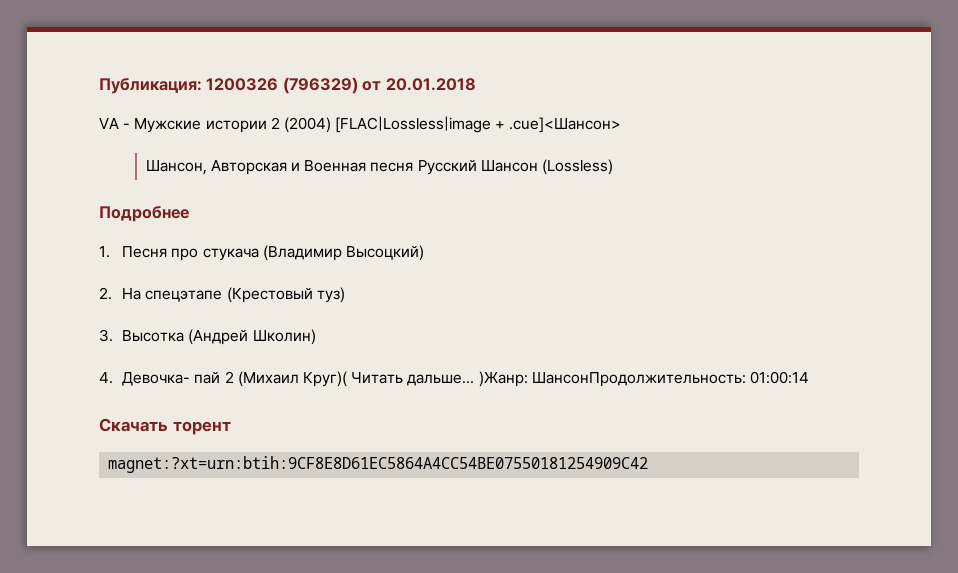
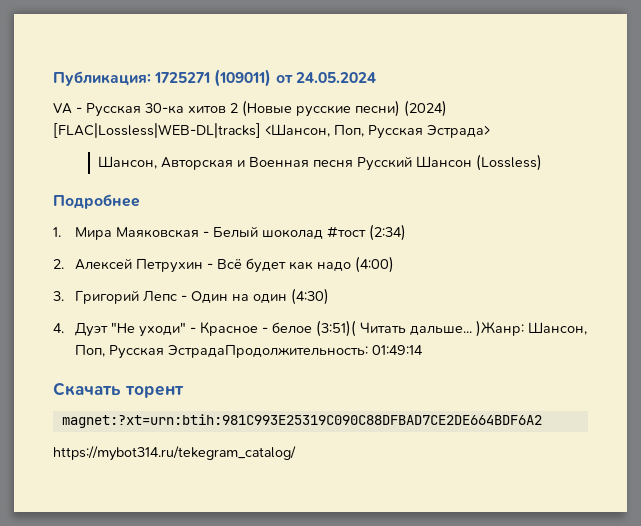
- Публикация: 1200326 (796329) от 20.01.2018
- VA - Мужские истории 2 (2004) [FLAC|Lossless|image + .cue]<Шансон>
+ Публикация: 1725271 (109011) от 24.05.2024
+ VA - Русская 30-ка хитов 2 (Новые русские песни) (2024) [FLAC|Lossless|WEB-DL|tracks] <Шансон, Поп, Русская Эстрада>
- 1. Песня про стукача (Владимир Высоцкий)
- 2. На спецэтапе (Крестовый туз)
- 3. Высотка (Андрей Школин)
- 4. Девочка- пай 2 (Михаил Круг)( Читать дальше... )Жанр: ШансонПродолжительность: 01:00:14
+ 1. Мира Маяковская - Белый шоколад #тост (2:34)
+ 2. Алексей Петрухин - Всё будет как надо (4:00)
+ 3. Григорий Лепс - Один на один (4:30)
+ 4. Дуэт "Не уходи" - Красное - белое (3:51)( Читать дальше... )Жанр: Шансон, Поп, Русская ЭстрадаПродолжительность: 01:49:14
- magnet:?xt=urn:btih:9CF8E8D61EC5864A4CC54BE07550181254909C42
+ magnet:?xt=urn:btih:981C993E25319C090C88DFBAD7CE2DE664BDF6A2
+ https://mybot314.ru/tekegram_catalog/

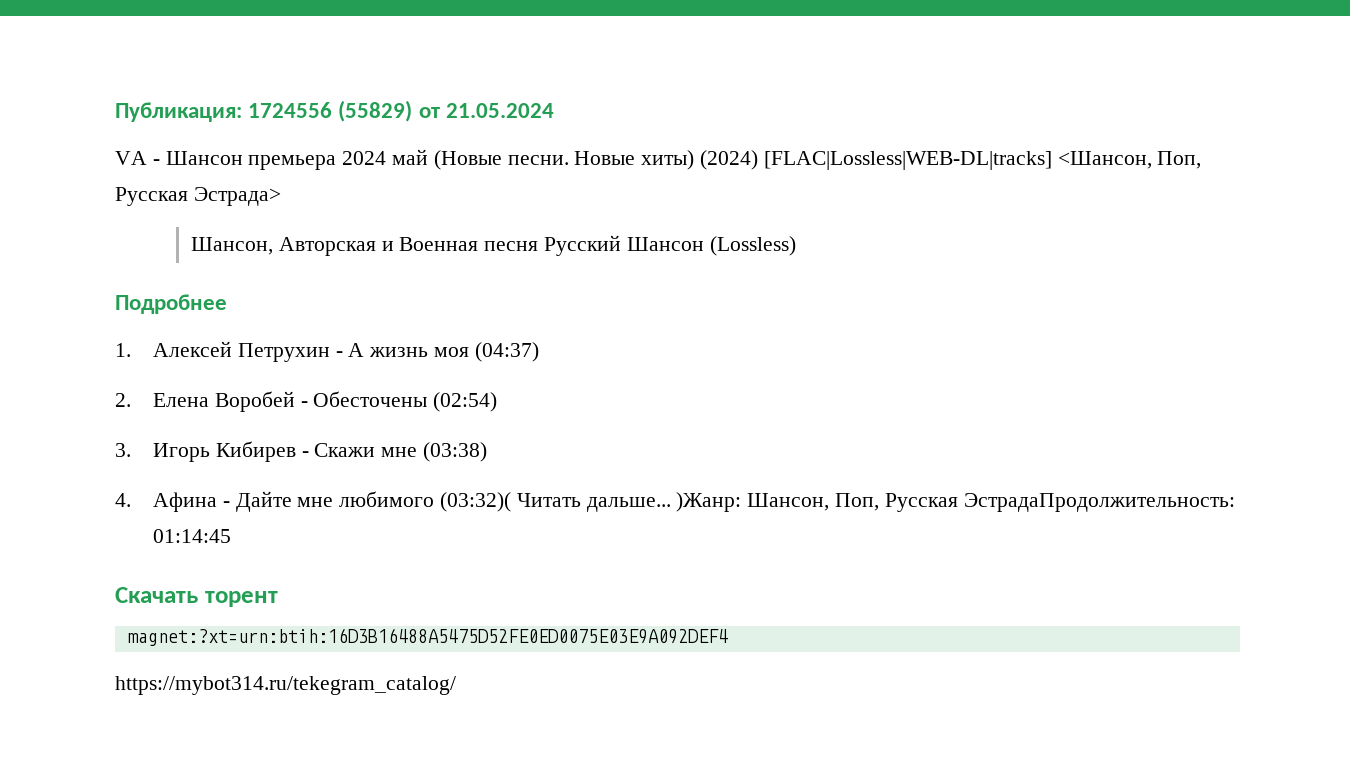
- Публикация: 1725271 (109011) от 24.05.2024
- VA - Русская 30-ка хитов 2 (Новые русские песни) (2024) [FLAC|Lossless|WEB-DL|tracks] <Шансон, Поп, Русская Эстрада>
+ Публикация: 1724556 (55829) от 21.05.2024
+ VA - Шансон премьера 2024 май (Новые песни. Новые хиты) (2024) [FLAC|Lossless|WEB-DL|tracks] <Шансон, Поп, Русская Эстрада>
- 1. Мира Маяковская - Белый шоколад #тост (2:34)
- 2. Алексей Петрухин - Всё будет как надо (4:00)
- 3. Григорий Лепс - Один на один (4:30)
- 4. Дуэт "Не уходи" - Красное - белое (3:51)( Читать дальше... )Жанр: Шансон, Поп, Русская ЭстрадаПродолжительность: 01:49:14
+ 1. Алексей Петрухин - А жизнь моя (04:37)
+ 2. Елена Воробей - Обесточены (02:54)
+ 3. Игорь Кибирев - Скажи мне (03:38)
+ 4. Афина - Дайте мне любимого (03:32)( Читать дальше... )Жанр: Шансон, Поп, Русская ЭстрадаПродолжительность: 01:14:45
- magnet:?xt=urn:btih:981C993E25319C090C88DFBAD7CE2DE664BDF6A2
+ magnet:?xt=urn:btih:16D3B16488A5475D52FE0ED0075E03E9A092DEF4

